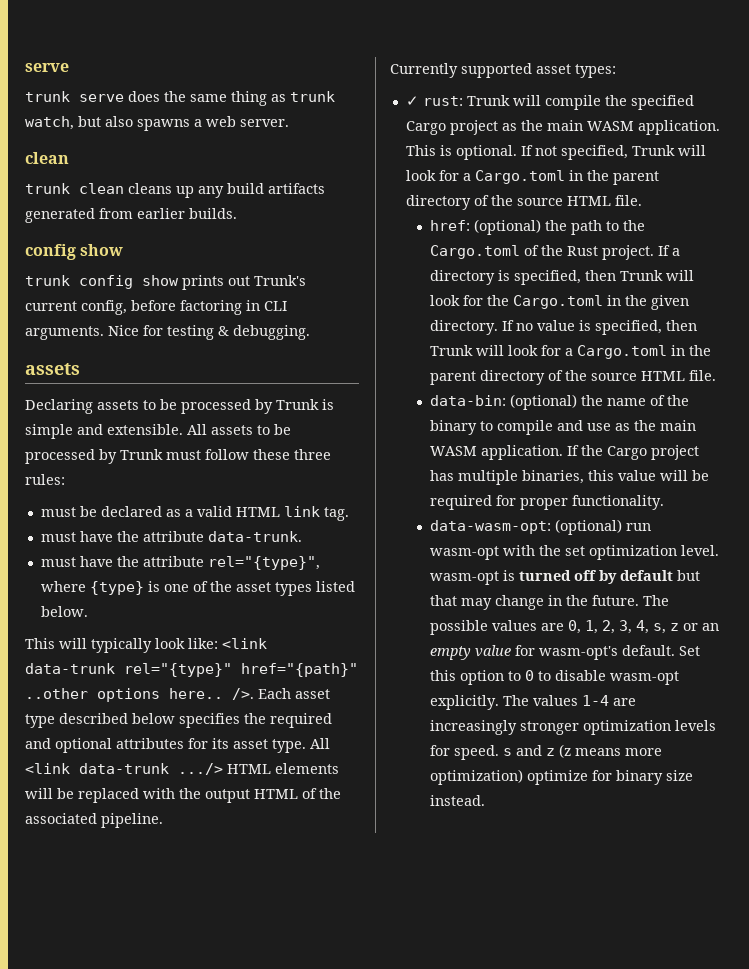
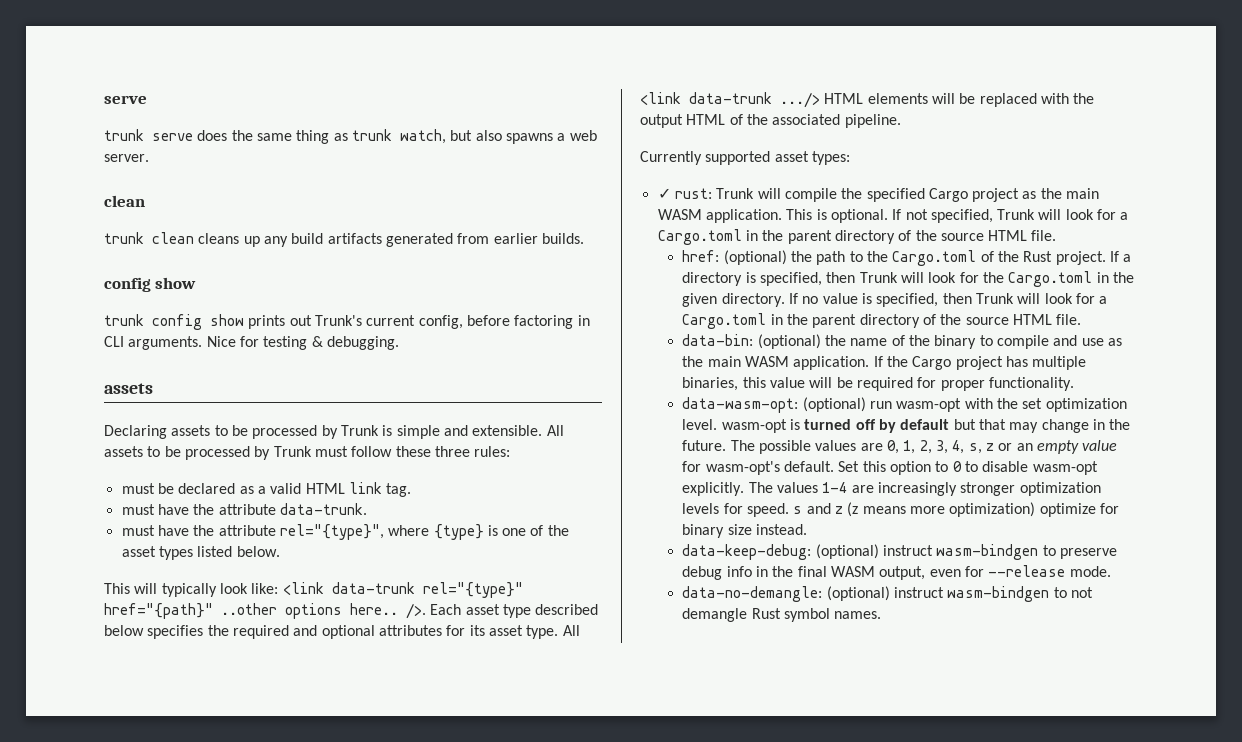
+ data-keep-debug: (optional) instruct wasm-bindgen to preserve debug info in the final WASM output, even for --release mode.
+ data-no-demangle: (optional) instruct wasm-bindgen to not demangle Rust symbol names.

